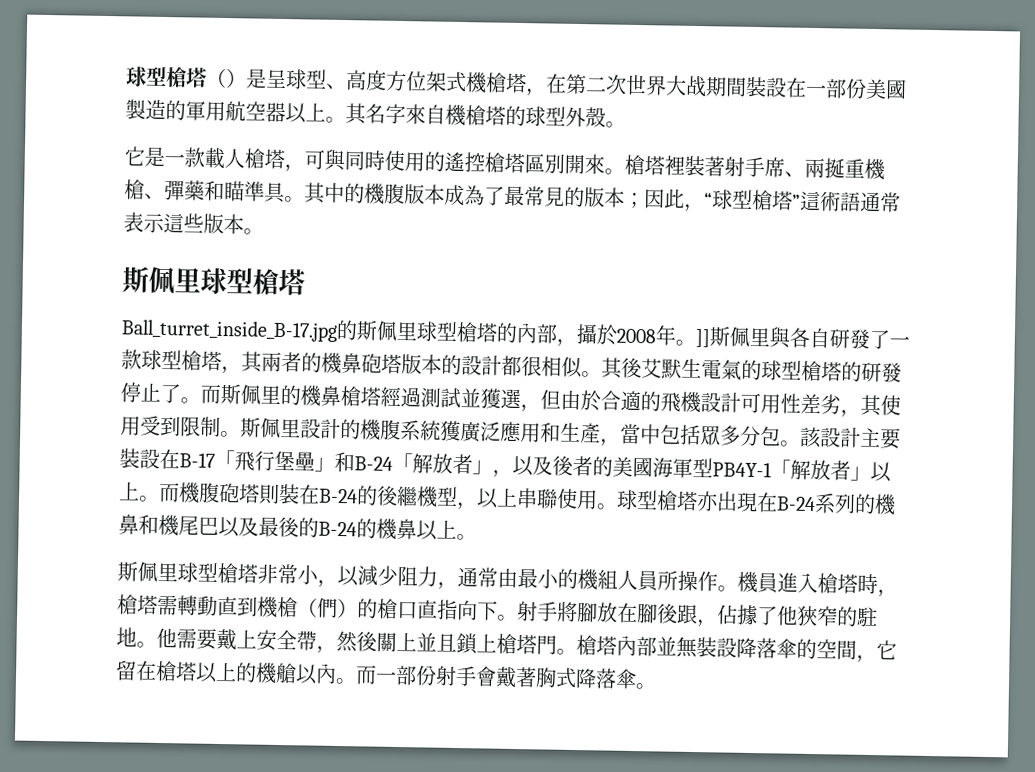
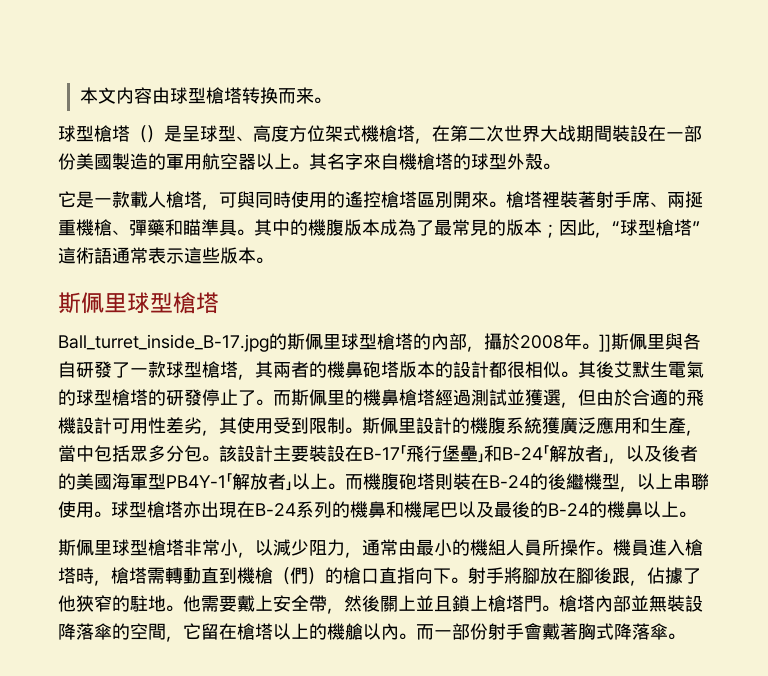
+ 本文内容由球型槍塔转换而来。

